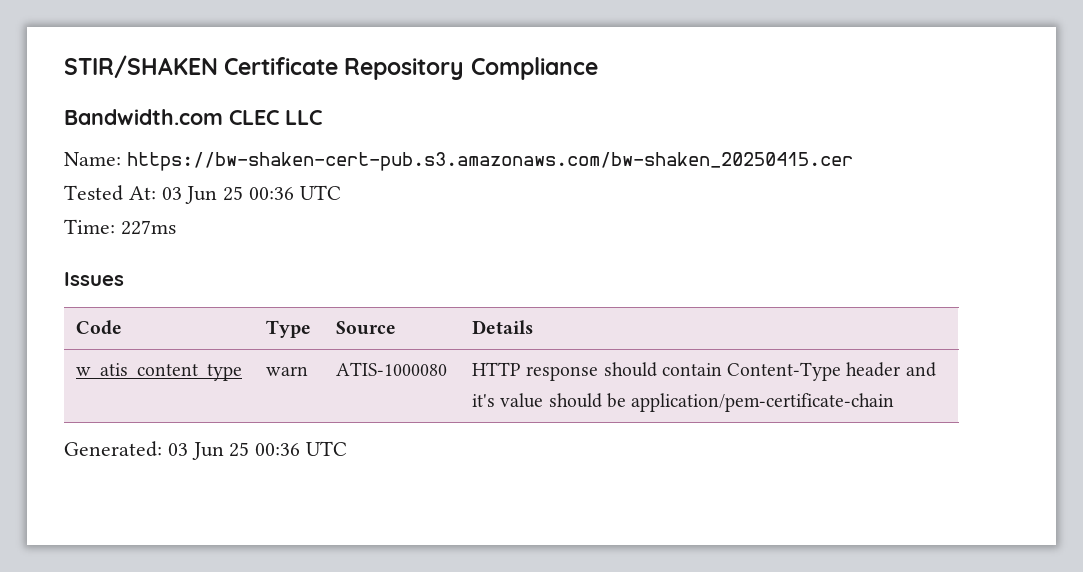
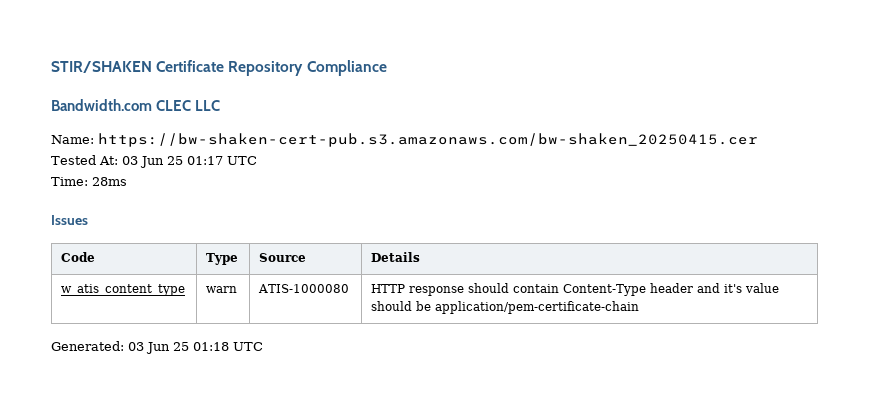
- Tested At: 03 Jun 25 00:36 UTC
+ Tested At: 03 Jun 25 01:17 UTC
- Time: 227ms
+ Time: 28ms
- Generated: 03 Jun 25 00:36 UTC
+ Generated: 03 Jun 25 01:18 UTC

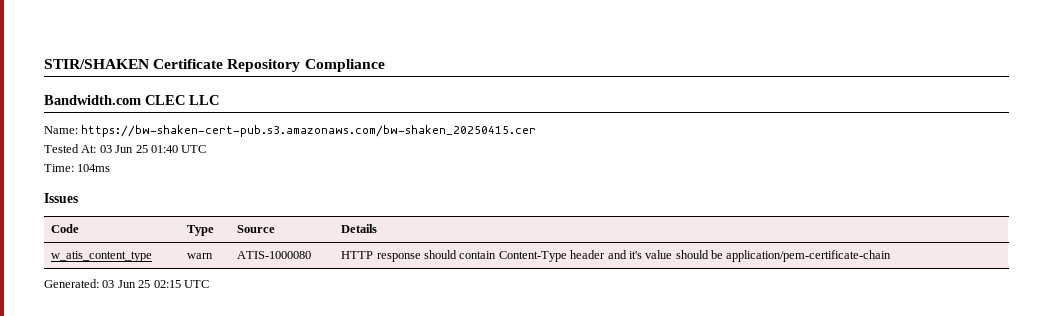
- Tested At: 03 Jun 25 01:17 UTC
+ Tested At: 03 Jun 25 01:40 UTC
- Time: 28ms
+ Time: 104ms
- Generated: 03 Jun 25 01:18 UTC
+ Generated: 03 Jun 25 02:15 UTC

